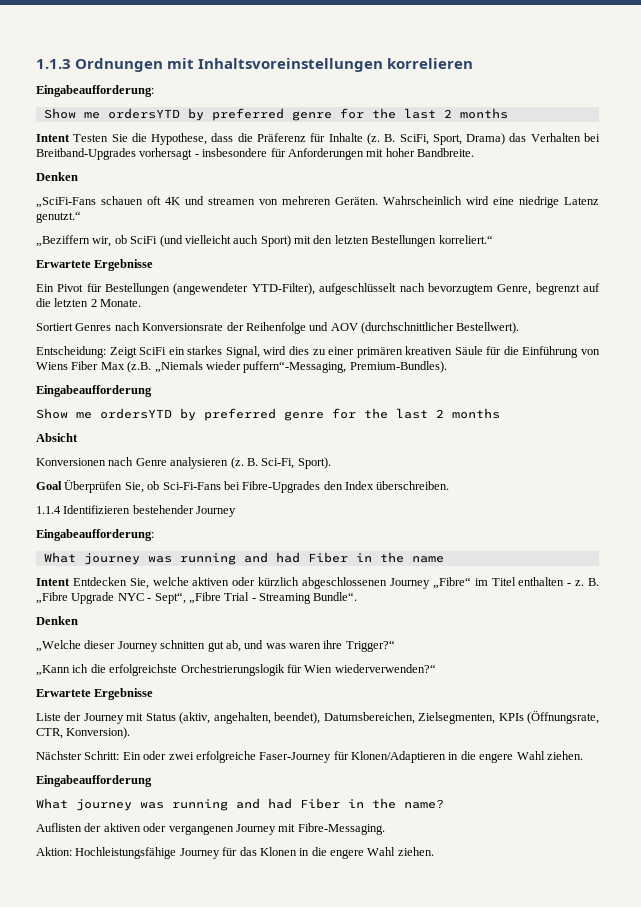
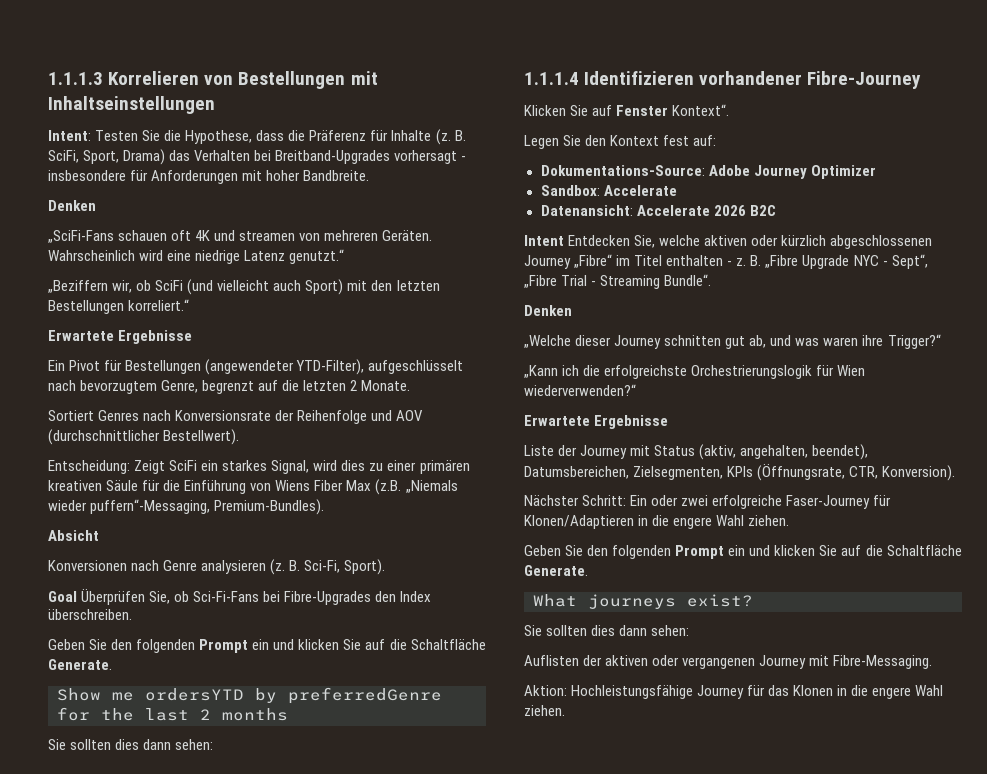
- 1.1.3 Ordnungen mit Inhaltsvoreinstellungen korrelieren
- Eingabeaufforderung:
- Show me ordersYTD by preferred genre for the last 2 months
- Intent Testen Sie die Hypothese, dass die Präferenz für Inhalte (z.
+ 1.1.1.3 Korrelieren von Bestellungen mit Inhaltseinstellungen
+ Intent: Testen Sie die Hypothese, dass die Präferenz für Inhalte (z.
  Entscheidung: Zeigt SciFi ein starkes Signal, wird dies zu einer primären kreativen Säule für die Einführung von Wiens Fiber Max (z.B. „Niemals wieder puffern“-Messaging, Premium-Bundles).
- Eingabeaufforderung
- Show me ordersYTD by preferred genre for the last 2 months
  Goal Überprüfen Sie, ob Sci-Fi-Fans bei Fibre-Upgrades den Index überschreiben.
- 1.1.4 Identifizieren bestehender Journey
- Eingabeaufforderung:
- What journey was running and had Fiber in the name
+ Geben Sie den folgenden Prompt ein und klicken Sie auf die Schaltfläche Generate.
+ Show me ordersYTD by preferredGenre for the last 2 months
+ Sie sollten dies dann sehen:
+ 1.1.1.4 Identifizieren vorhandener Fibre-Journey
+ Klicken Sie auf Fenster Kontext“.
+ Legen Sie den Kontext fest auf:
+ Dokumentations-Source: Adobe Journey Optimizer
+ Sandbox: Accelerate
+ Datenansicht: Accelerate 2026 B2C
  Nächster Schritt: Ein oder zwei erfolgreiche Faser-Journey für Klonen/Adaptieren in die engere Wahl ziehen.
- Eingabeaufforderung
- What journey was running and had Fiber in the name?
+ Geben Sie den folgenden Prompt ein und klicken Sie auf die Schaltfläche Generate.
+ What journeys exist?
+ Sie sollten dies dann sehen:

